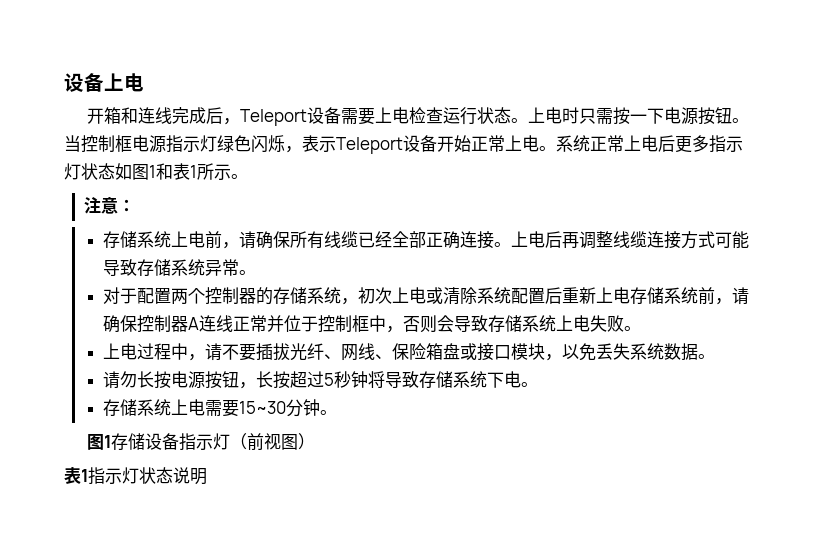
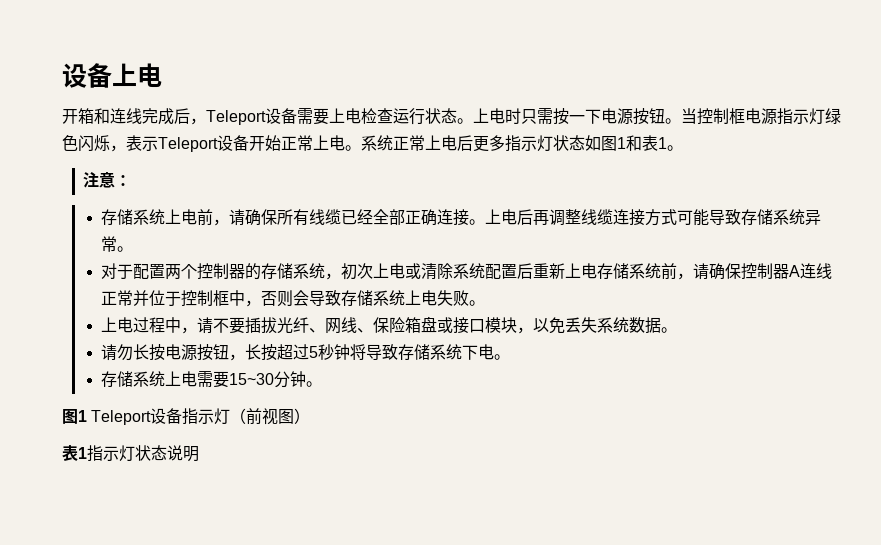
- 系统正常上电后更多指示灯状态如图1和表1所示。
+ 系统正常上电后更多指示灯状态如图1和表1。
- 图1存储设备指示灯（前视图）
+ 图1 Teleport设备指示灯（前视图）

